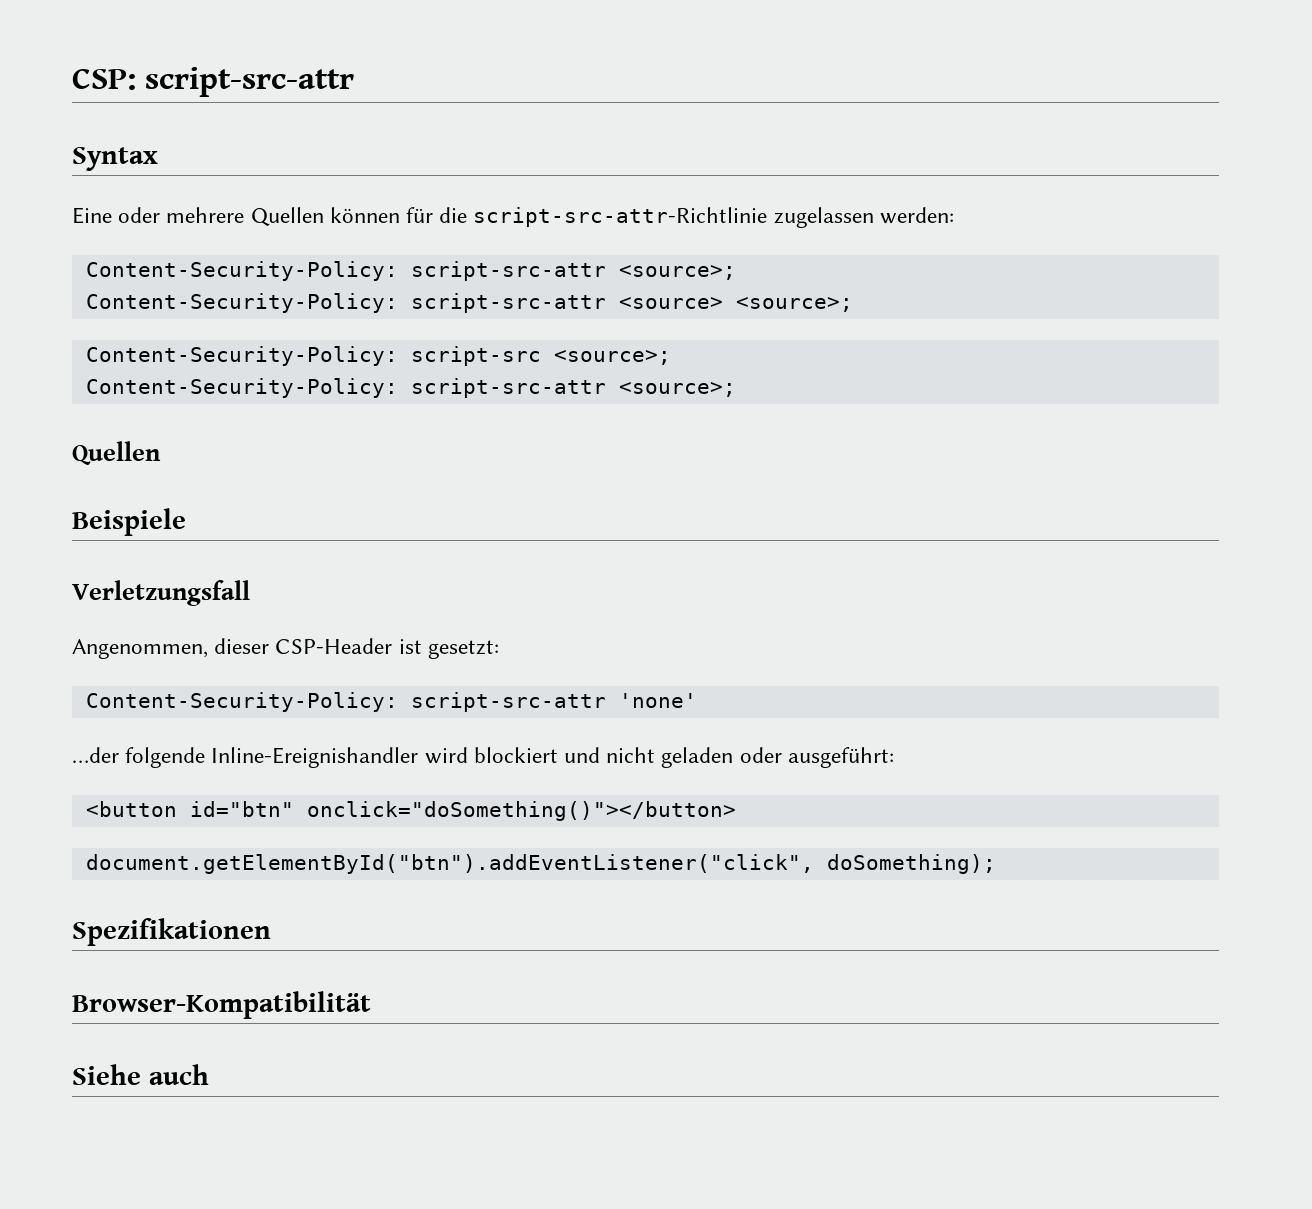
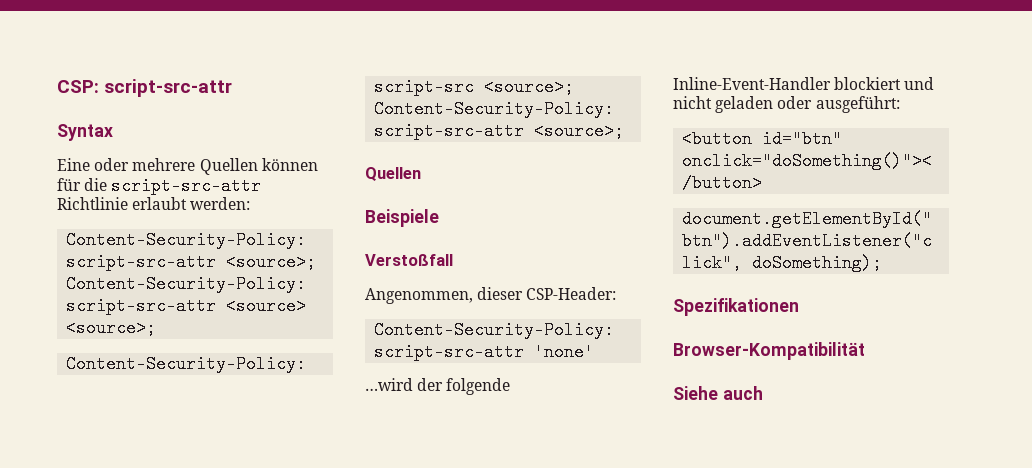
- Eine oder mehrere Quellen können für die script-src-attr-Richtlinie zugelassen werden:
+ Eine oder mehrere Quellen können für die script-src-attr Richtlinie erlaubt werden:
- Verletzungsfall
+ Verstoßfall
- Angenommen, dieser CSP-Header ist gesetzt:
+ Angenommen, dieser CSP-Header:
- …der folgende Inline-Ereignishandler wird blockiert und nicht geladen oder ausgeführt:
+ …wird der folgende Inline-Event-Handler blockiert und nicht geladen oder ausgeführt:

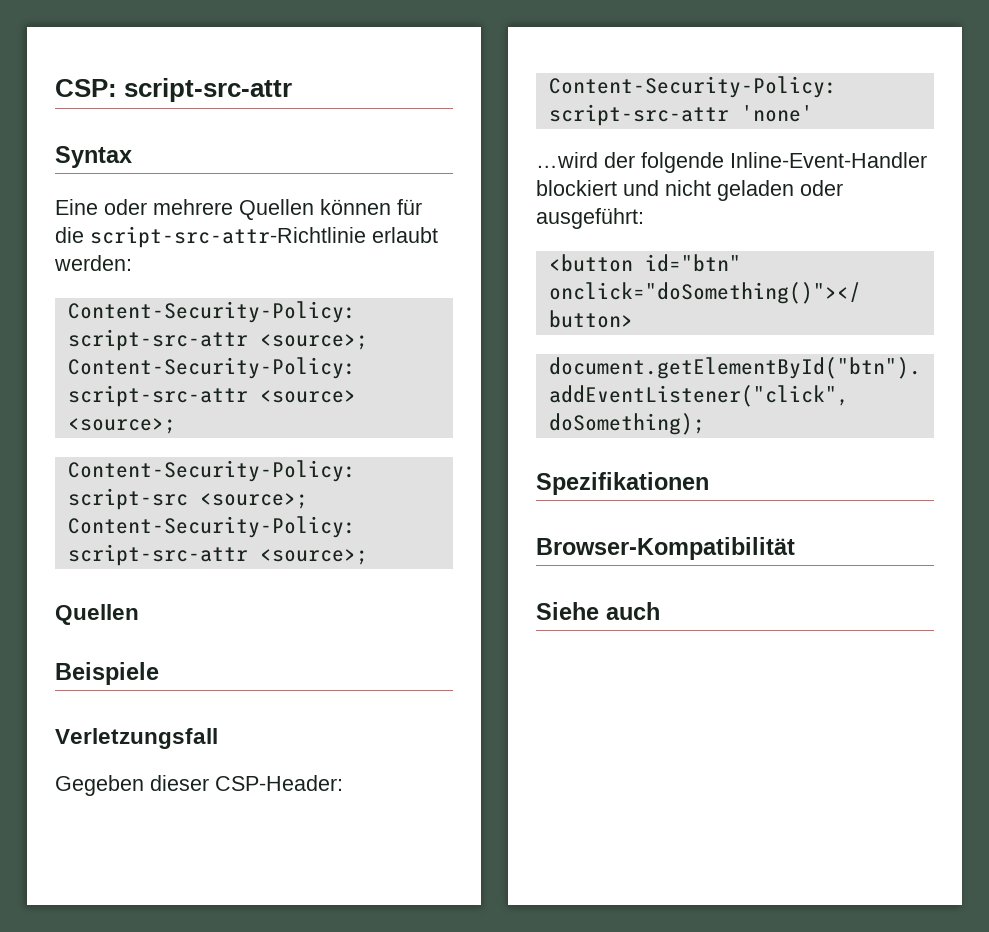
- Eine oder mehrere Quellen können für die script-src-attr Richtlinie erlaubt werden:
+ Eine oder mehrere Quellen können für die script-src-attr-Richtlinie erlaubt werden:
- Verstoßfall
- Angenommen, dieser CSP-Header:
+ Verletzungsfall
+ Gegeben dieser CSP-Header:

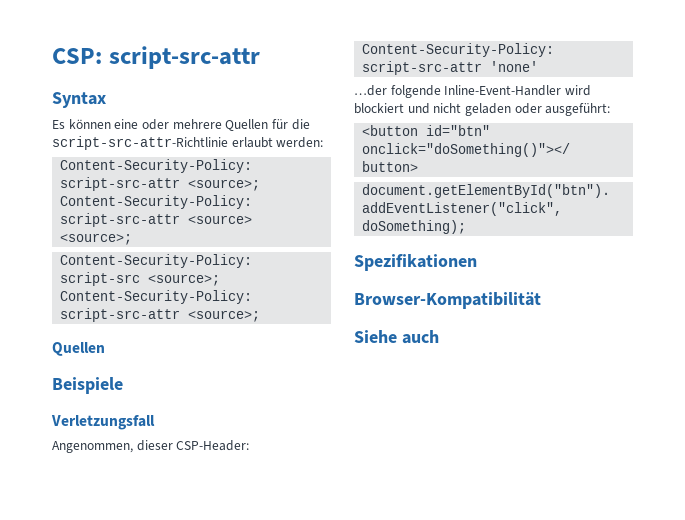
- Eine oder mehrere Quellen können für die script-src-attr-Richtlinie erlaubt werden:
+ Es können eine oder mehrere Quellen für die script-src-attr-Richtlinie erlaubt werden:
- Gegeben dieser CSP-Header:
+ Angenommen, dieser CSP-Header:
- …wird der folgende Inline-Event-Handler blockiert und nicht geladen oder ausgeführt:
+ …der folgende Inline-Event-Handler wird blockiert und nicht geladen oder ausgeführt:

